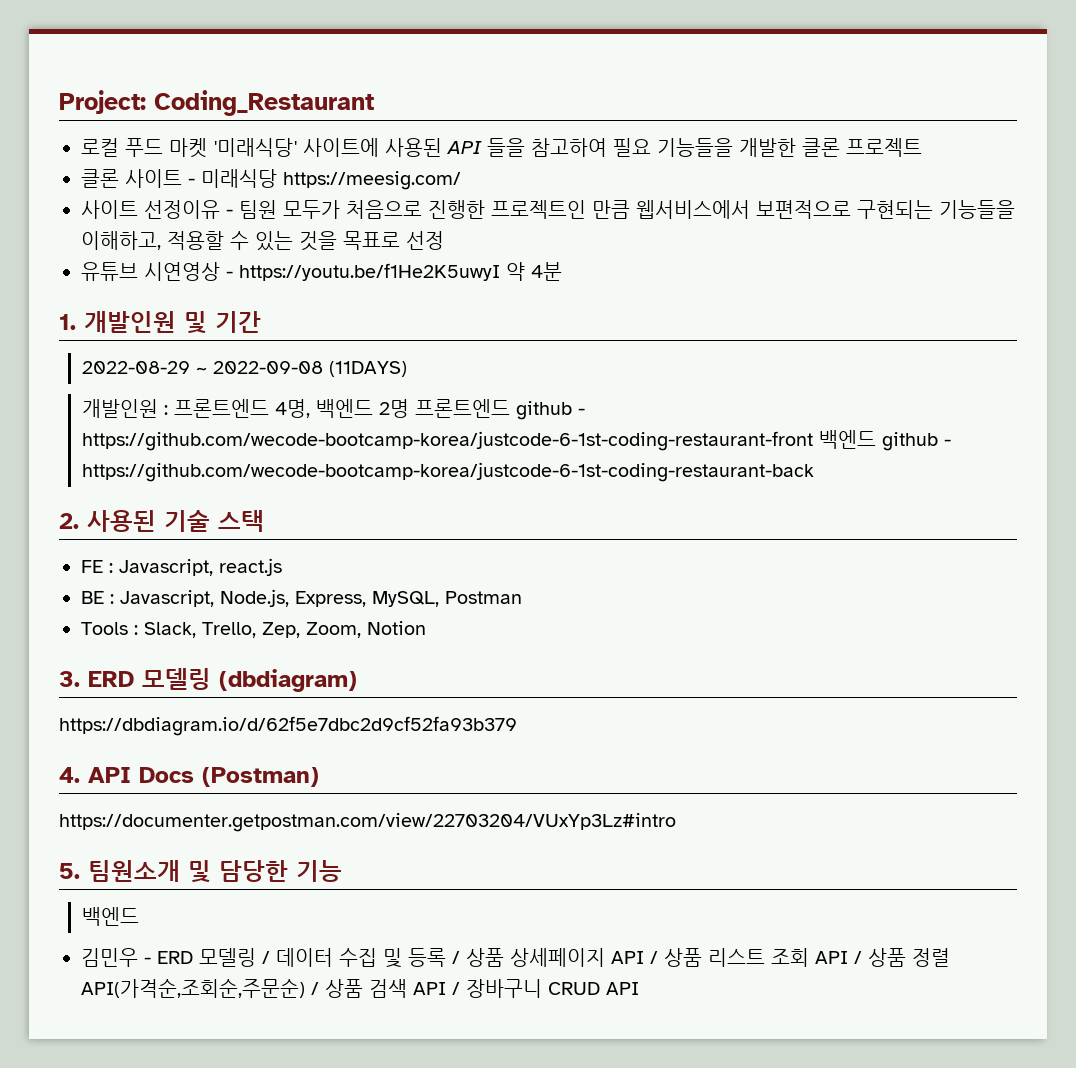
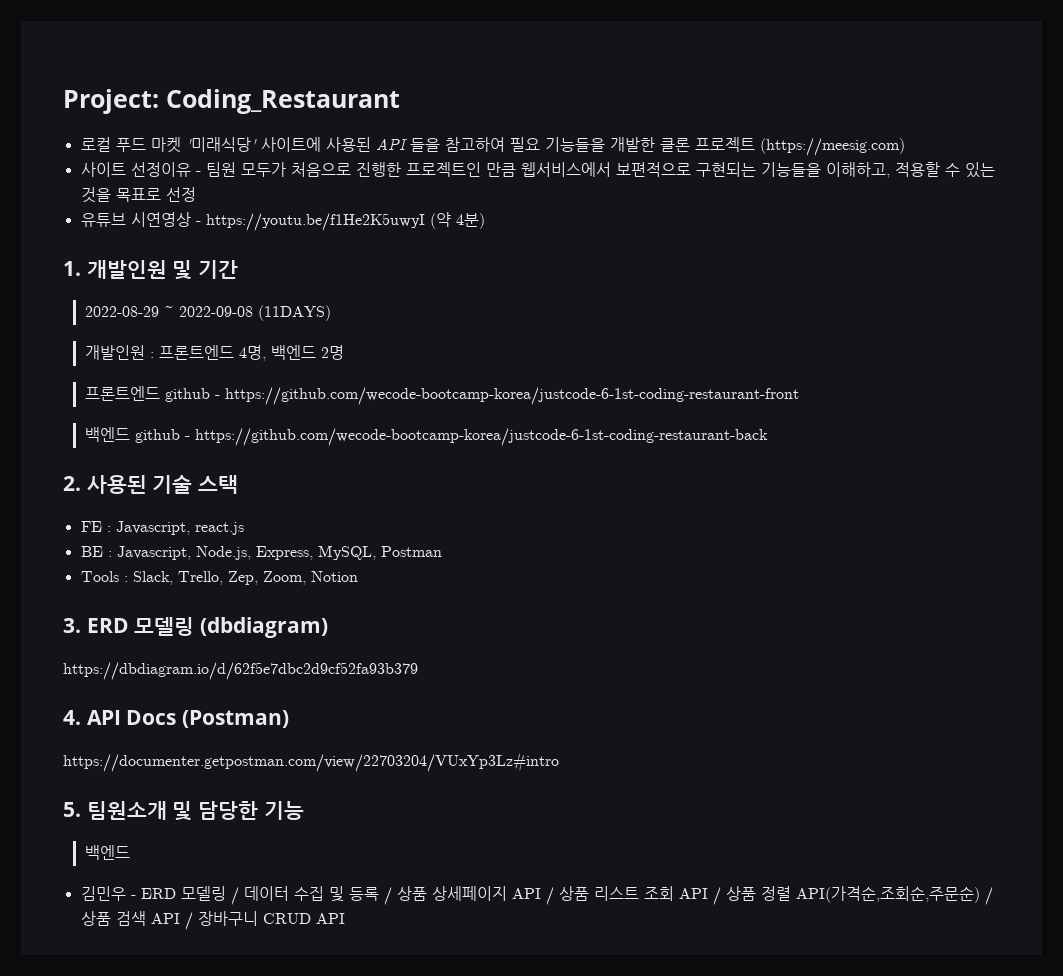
- 로컬 푸드 마켓 '미래식당' 사이트에 사용된 API 들을 참고하여 필요 기능들을 개발한 클론 프로젝트
- 클론 사이트 - 미래식당 https://meesig.com/
+ 로컬 푸드 마켓 '미래식당' 사이트에 사용된 API 들을 참고하여 필요 기능들을 개발한 클론 프로젝트 (https://meesig.com)
- 유튜브 시연영상 - https://youtu.be/f1He2K5uwyI 약 4분
+ 유튜브 시연영상 - https://youtu.be/f1He2K5uwyI (약 4분)
- 개발인원 : 프론트엔드 4명, 백엔드 2명 프론트엔드 github - https://github.com/wecode-bootcamp-korea/justcode-6-1st-coding-restaurant-front 백엔드 github - https://github.com/wecode-bootcamp-korea/justcode-6-1st-coding-restaurant-back
+ 개발인원 : 프론트엔드 4명, 백엔드 2명
+ 프론트엔드 github - https://github.com/wecode-bootcamp-korea/justcode-6-1st-coding-restaurant-front
+ 백엔드 github - https://github.com/wecode-bootcamp-korea/justcode-6-1st-coding-restaurant-back

